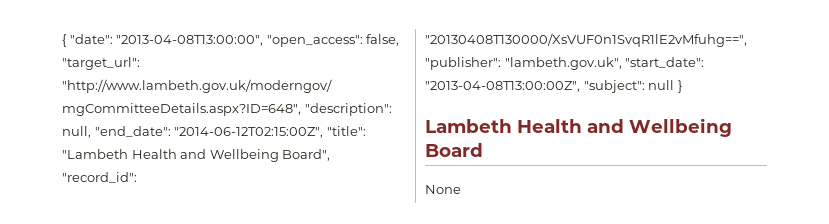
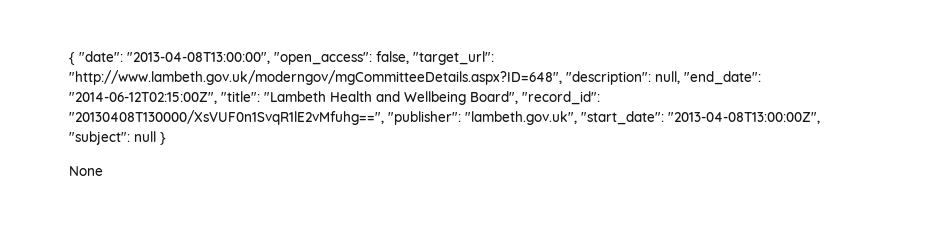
- Lambeth Health and Wellbeing Board

